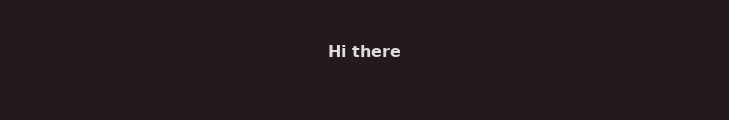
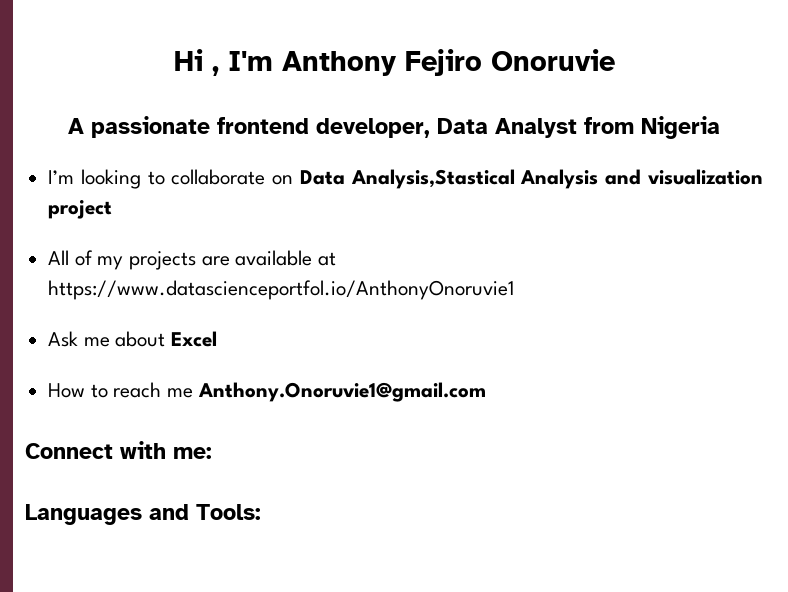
- Hi there
+ Hi , I'm Anthony Fejiro Onoruvie
+ A passionate frontend developer, Data Analyst from Nigeria
+ I’m looking to collaborate on Data Analysis,Stastical Analysis and visualization project
+ All of my projects are available at https://www.datascienceportfol.io/AnthonyOnoruvie1
+ Ask me about Excel
+ How to reach me Anthony.Onoruvie1@gmail.com
+ Connect with me:
+ Languages and Tools:

